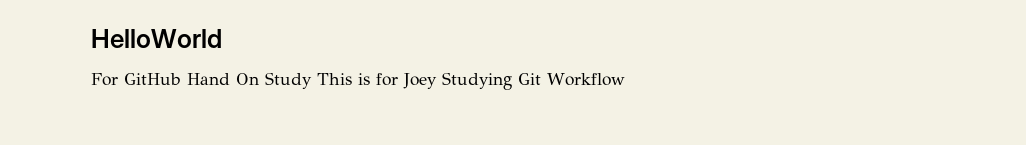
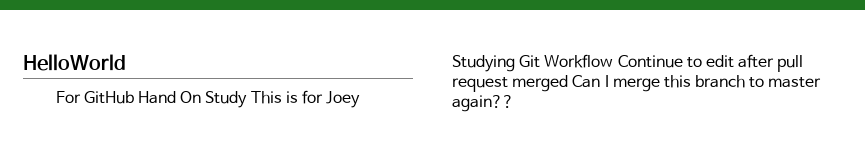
- For GitHub Hand On Study This is for Joey Studying Git Workflow
+ For GitHub Hand On Study This is for Joey Studying Git Workflow Continue to edit after pull request merged Can I merge this branch to master again??

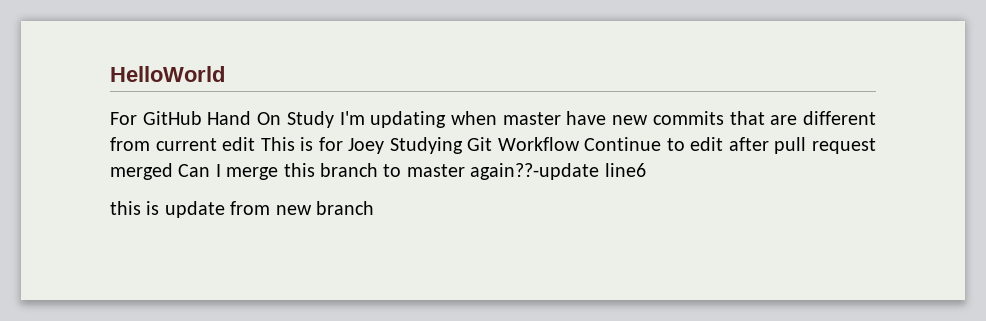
- For GitHub Hand On Study This is for Joey Studying Git Workflow Continue to edit after pull request merged Can I merge this branch to master again??
+ For GitHub Hand On Study I'm updating when master have new commits that are different from current edit This is for Joey Studying Git Workflow Continue to edit after pull request merged Can I merge this branch to master again??-update line6
+ this is update from new branch

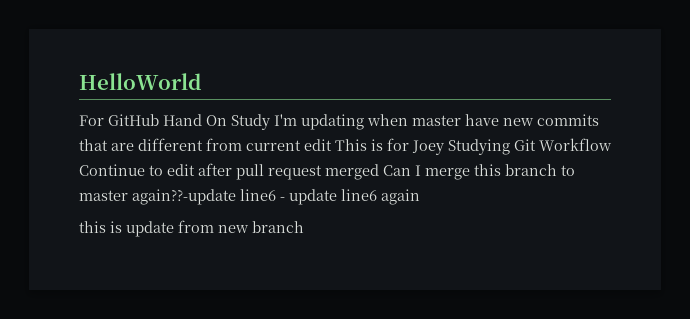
- For GitHub Hand On Study I'm updating when master have new commits that are different from current edit This is for Joey Studying Git Workflow Continue to edit after pull request merged Can I merge this branch to master again??-update line6
+ For GitHub Hand On Study I'm updating when master have new commits that are different from current edit This is for Joey Studying Git Workflow Continue to edit after pull request merged Can I merge this branch to master again??-update line6 - update line6 again

